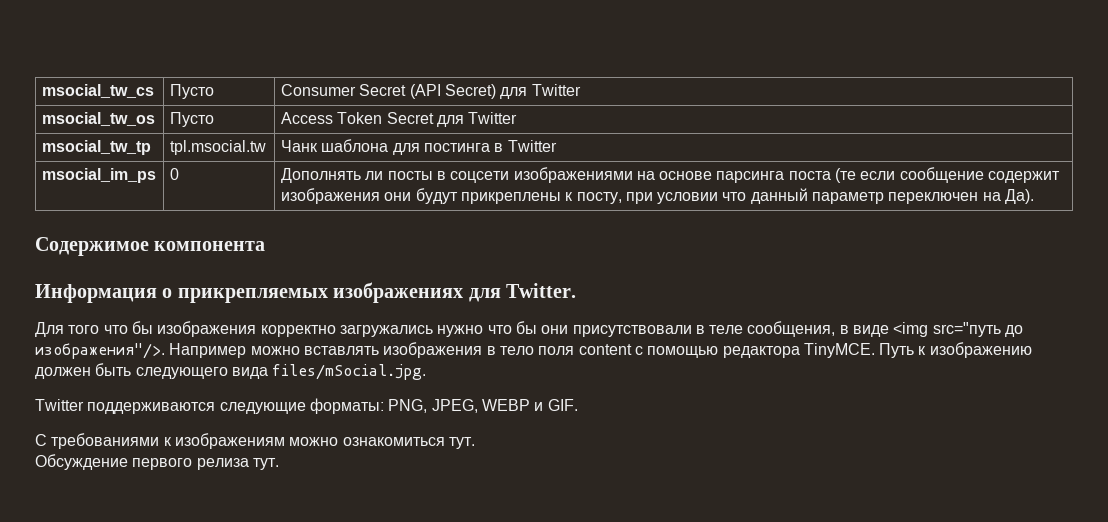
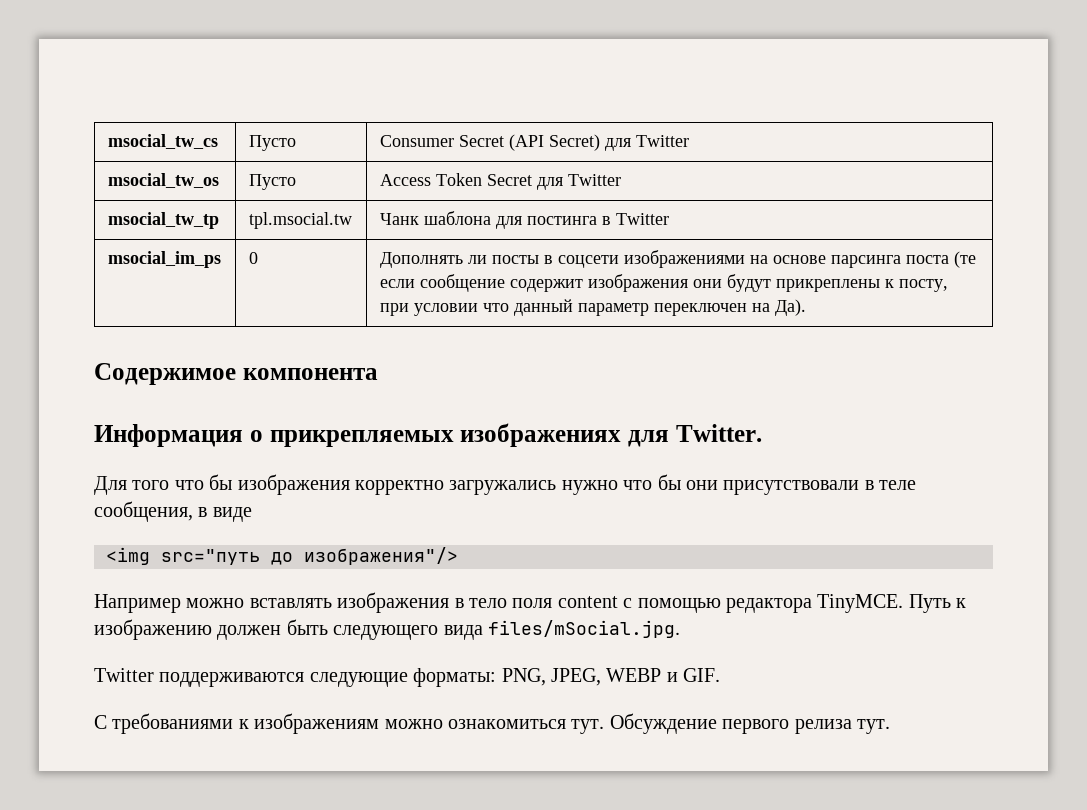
- Для того что бы изображения корректно загружались нужно что бы они присутствовали в теле сообщения, в виде <img src="путь до изображения"/>. Например можно вставлять изображения в тело поля content с помощью редактора TinyMCE.
+ Для того что бы изображения корректно загружались нужно что бы они присутствовали в теле сообщения, в виде
+ <img src="путь до изображения"/>
+ Например можно вставлять изображения в тело поля content с помощью редактора TinyMCE.
- С требованиями к изображениям можно ознакомиться тут.
- Обсуждение первого релиза тут.
+ С требованиями к изображениям можно ознакомиться тут. Обсуждение первого релиза тут.

